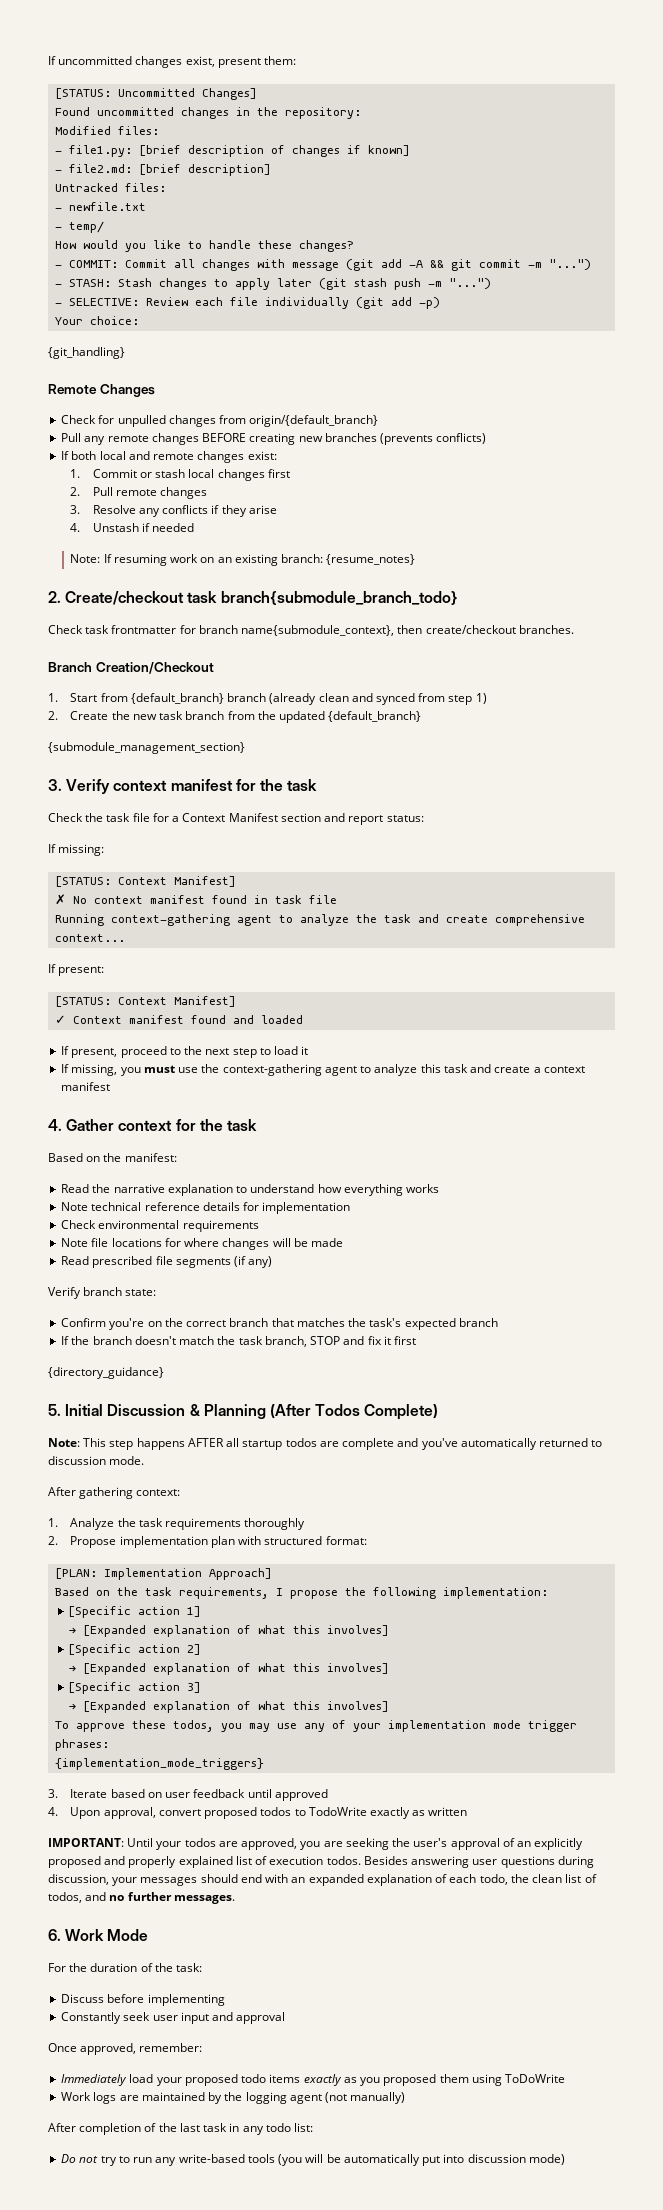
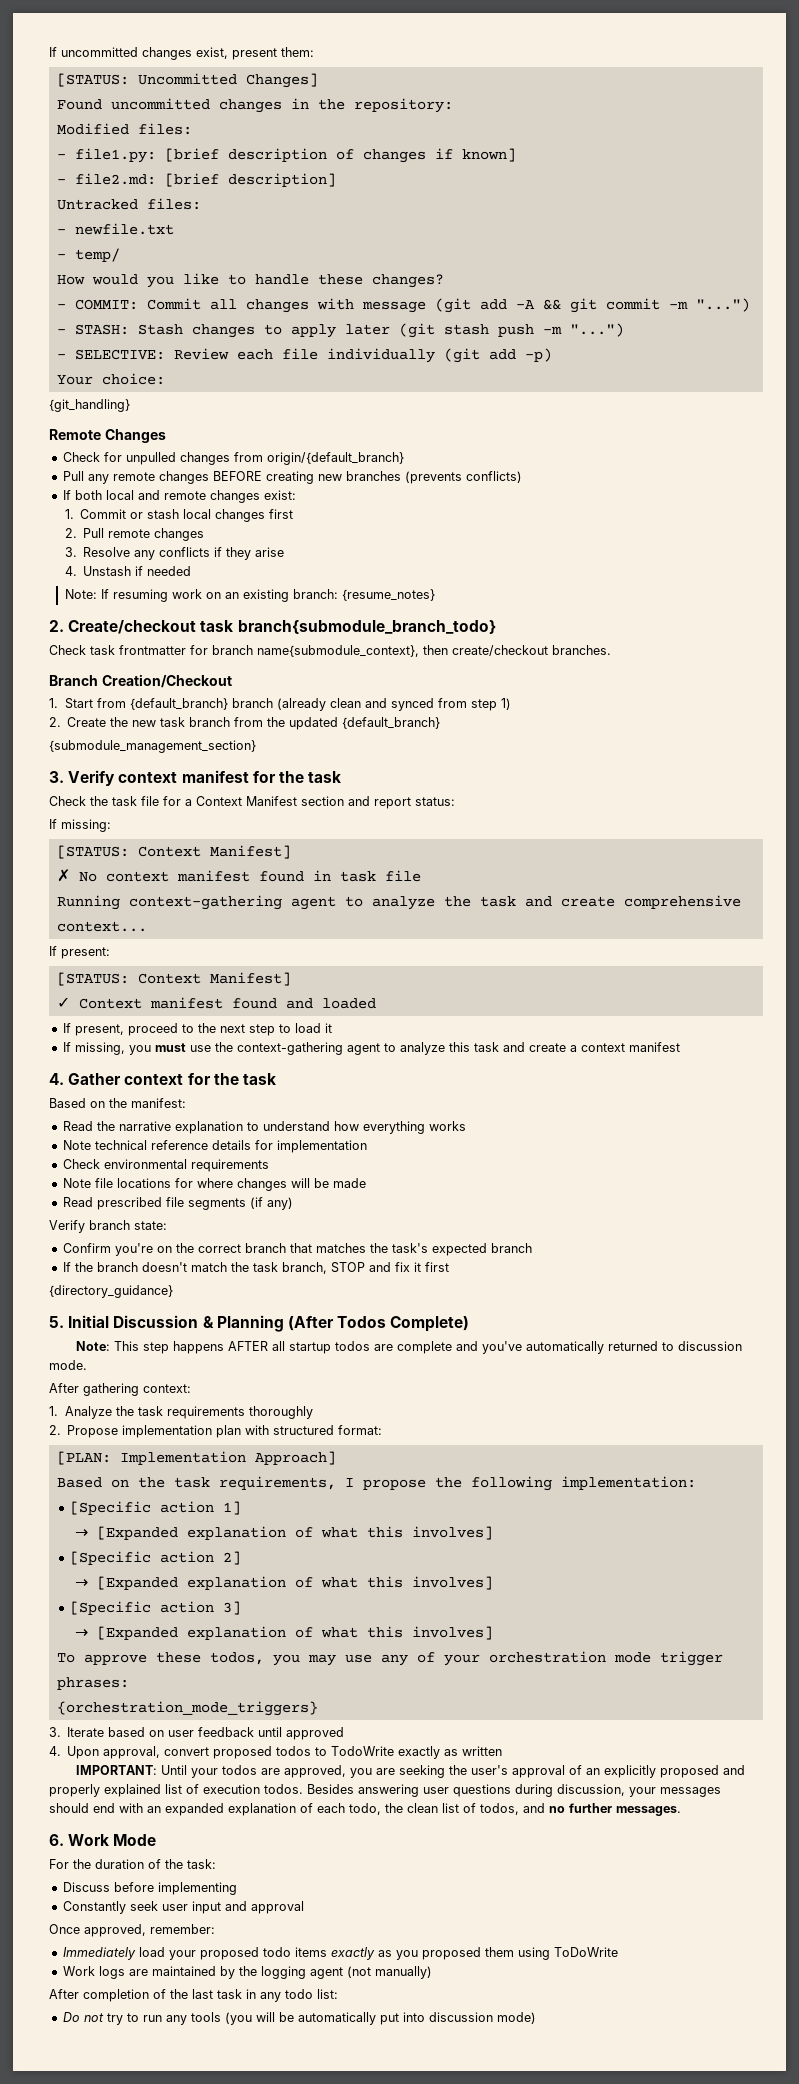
- To approve these todos, you may use any of your implementation mode trigger phrases:
+ To approve these todos, you may use any of your orchestration mode trigger phrases:
- {implementation_mode_triggers}
+ {orchestration_mode_triggers}
- Do not try to run any write-based tools (you will be automatically put into discussion mode)
+ Do not try to run any tools (you will be automatically put into discussion mode)

